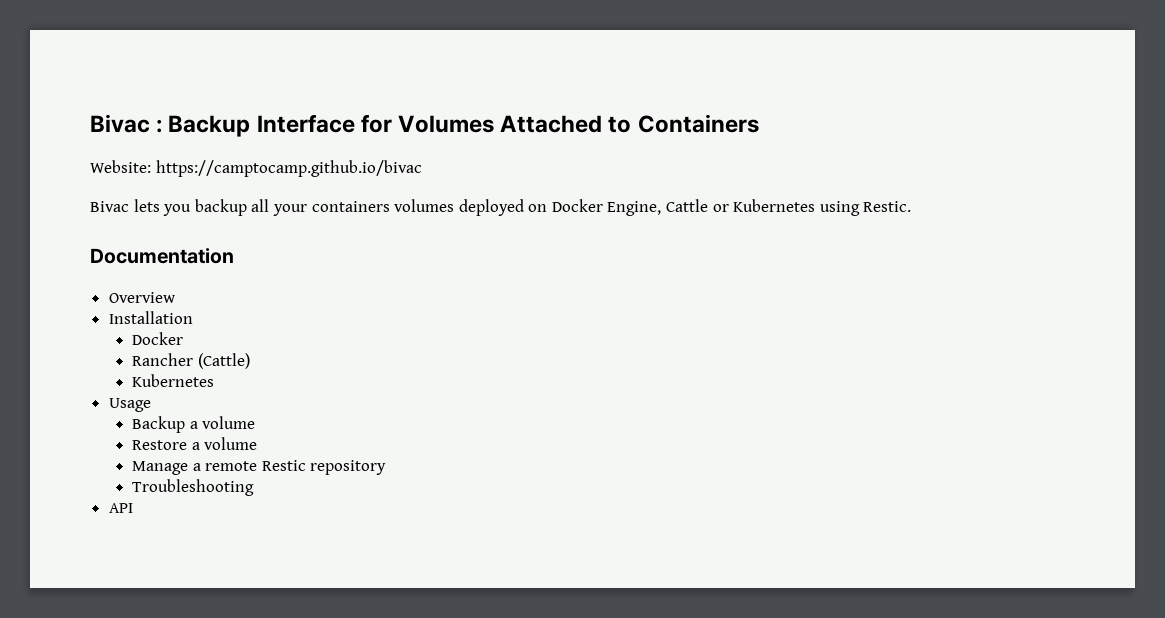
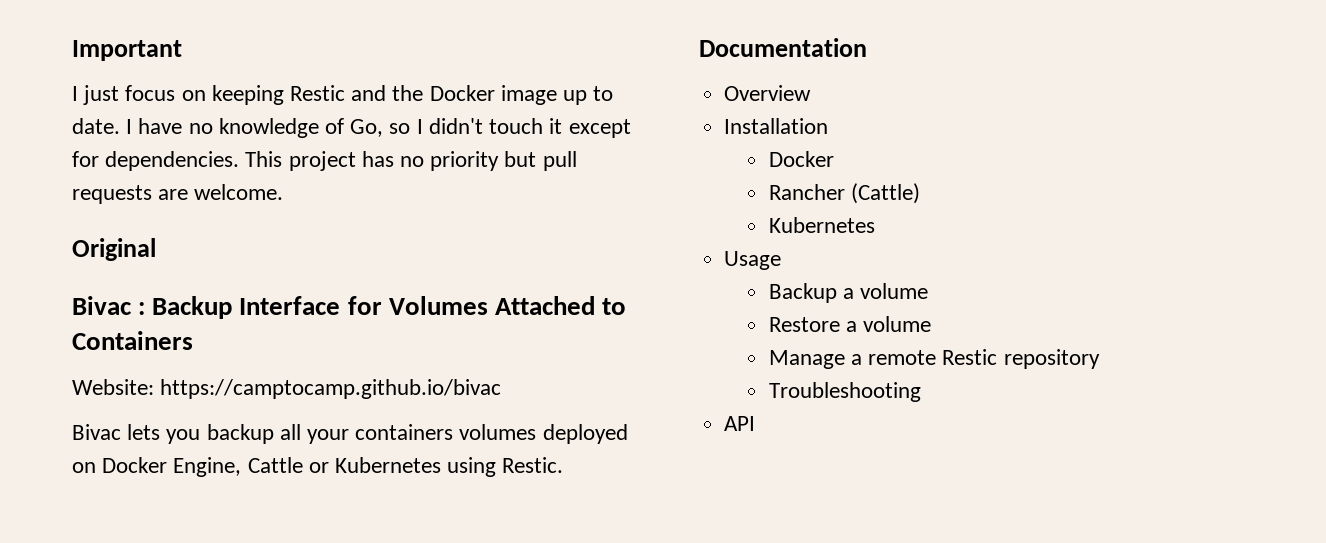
+ Important
+ I just focus on keeping Restic and the Docker image up to date. I have no knowledge of Go, so I didn't touch it except for dependencies. This project has no priority but pull requests are welcome.
+ Original

